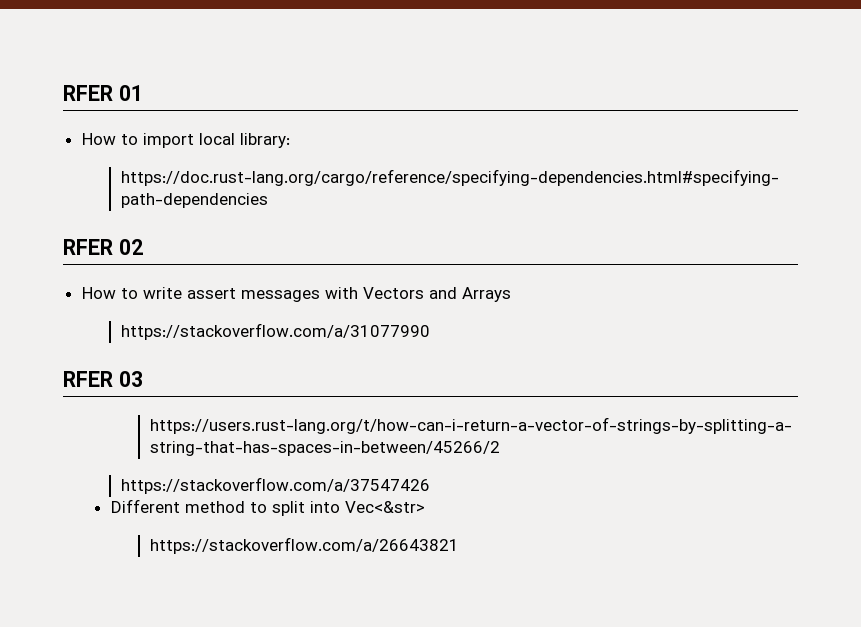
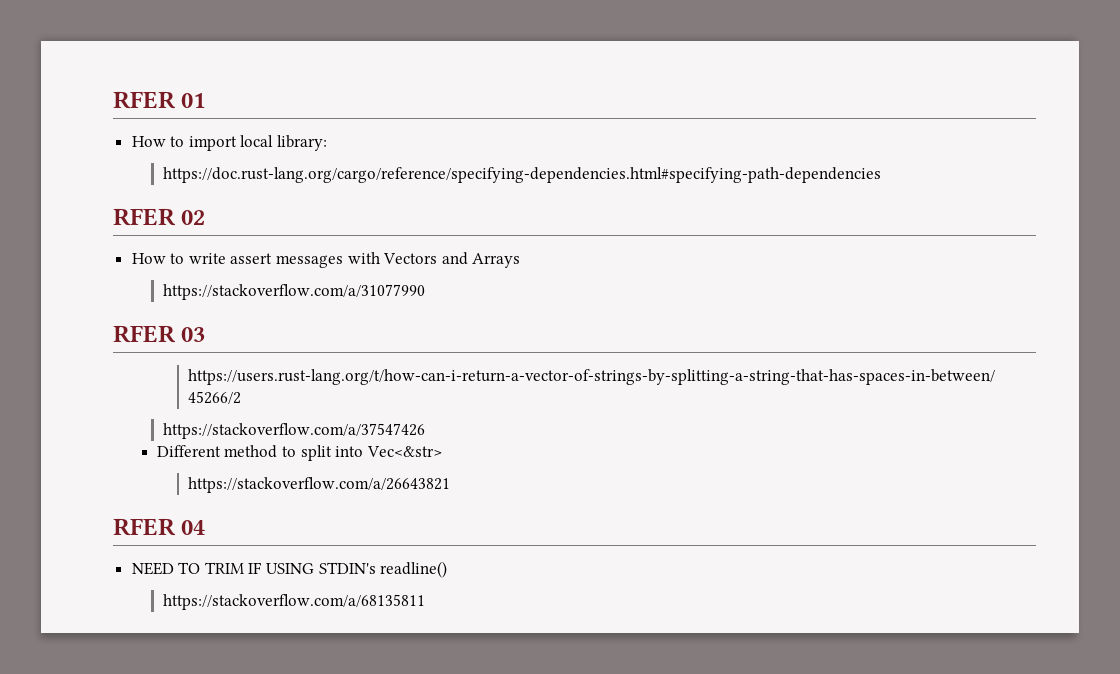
+ RFER 04
+ NEED TO TRIM IF USING STDIN's readline()
+ https://stackoverflow.com/a/68135811

